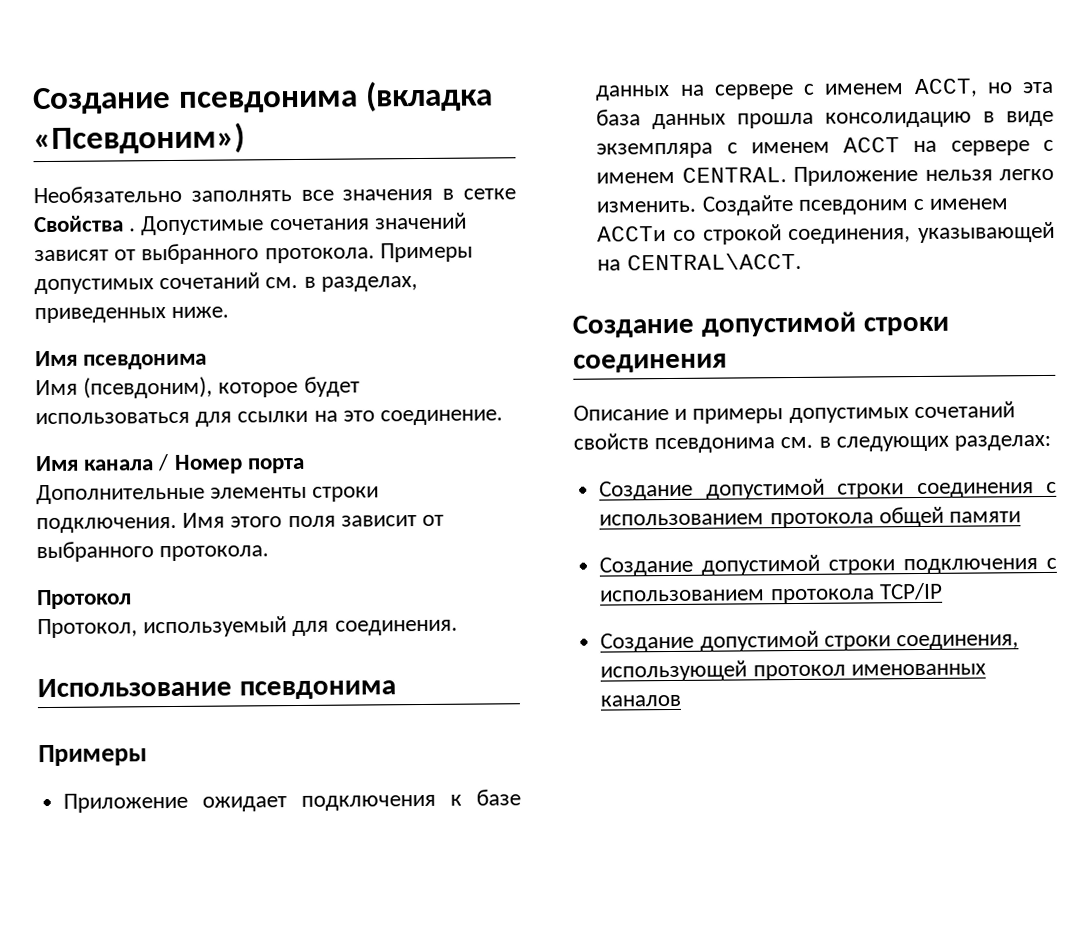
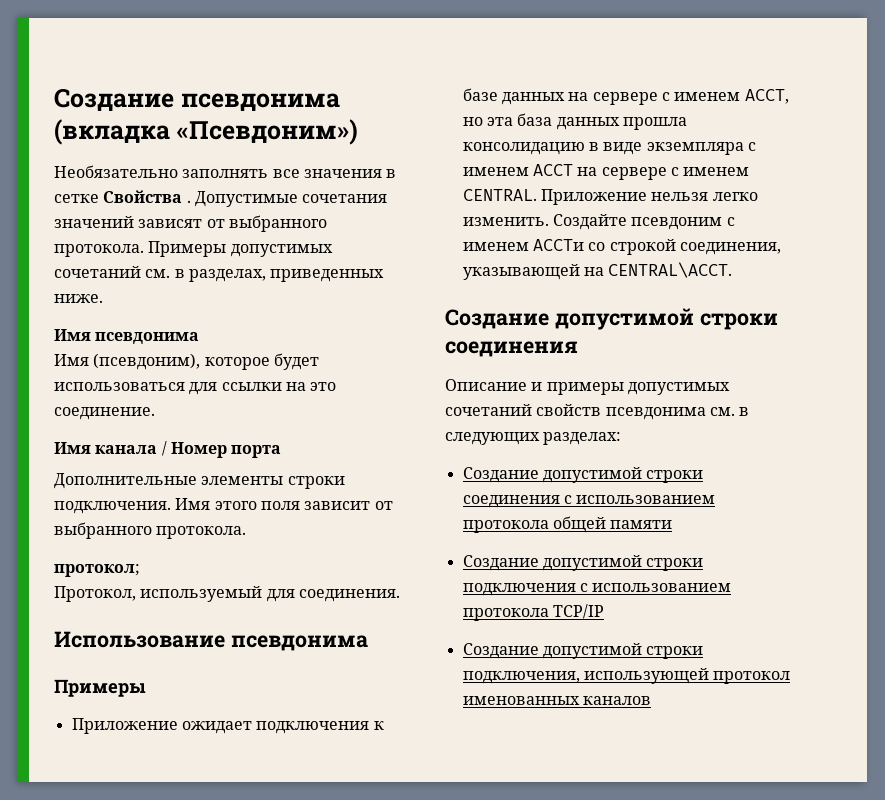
- Протокол
+ протокол;
- Создание допустимой строки соединения, использующей протокол именованных каналов
+ Создание допустимой строки подключения, использующей протокол именованных каналов

